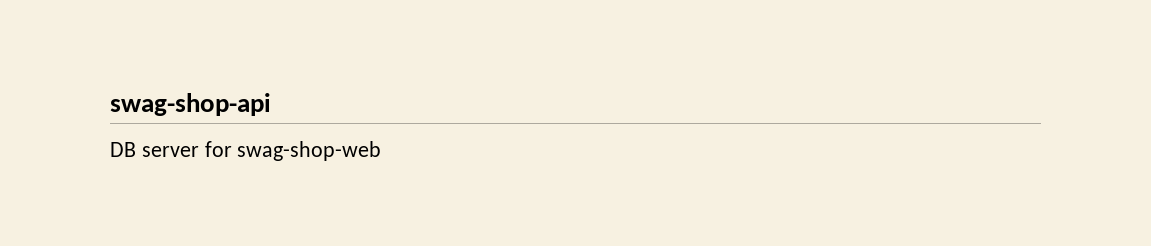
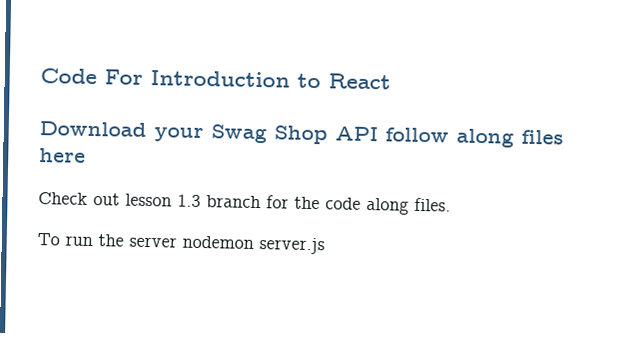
- swag-shop-api
- DB server for swag-shop-web
+ Code For Introduction to React
+ Download your Swag Shop API follow along files here
+ Check out lesson 1.3 branch for the code along files.
+ To run the server nodemon server.js

